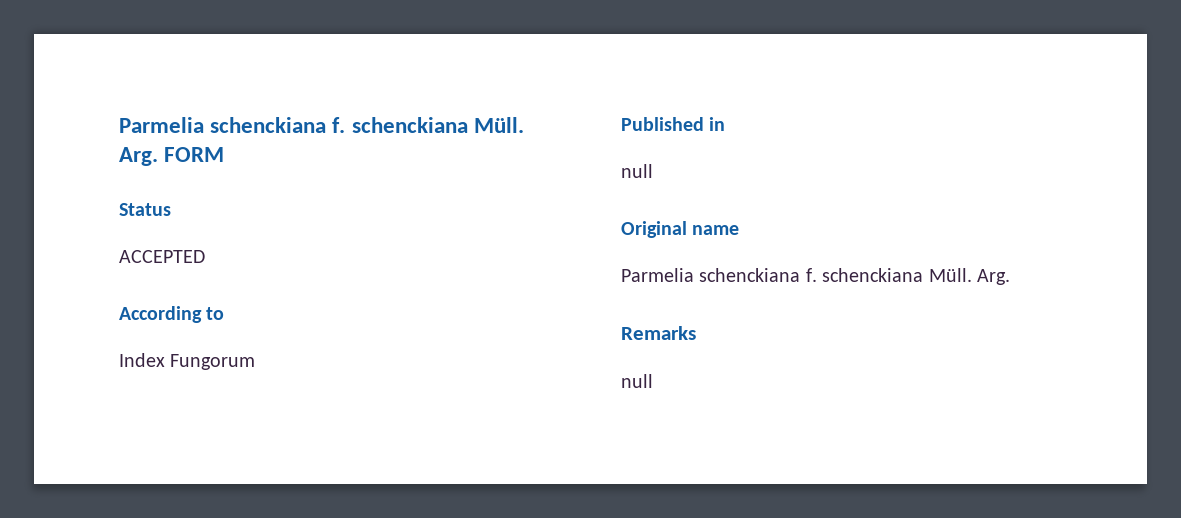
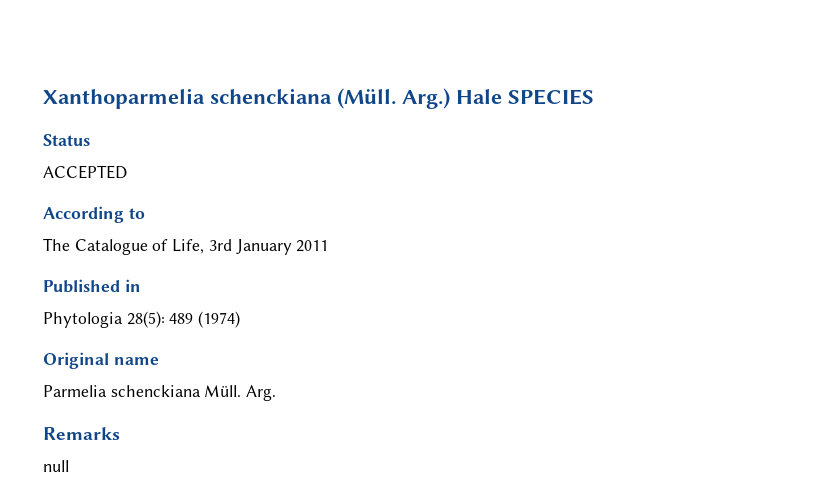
- Parmelia schenckiana f. schenckiana Müll. Arg. FORM
+ Xanthoparmelia schenckiana (Müll. Arg.) Hale SPECIES
  Status
  ACCEPTED
  According to
- Index Fungorum
+ The Catalogue of Life, 3rd January 2011
  Published in
- null
+ Phytologia 28(5): 489 (1974)
  Original name
- Parmelia schenckiana f. schenckiana Müll.
+ Parmelia schenckiana Müll.

